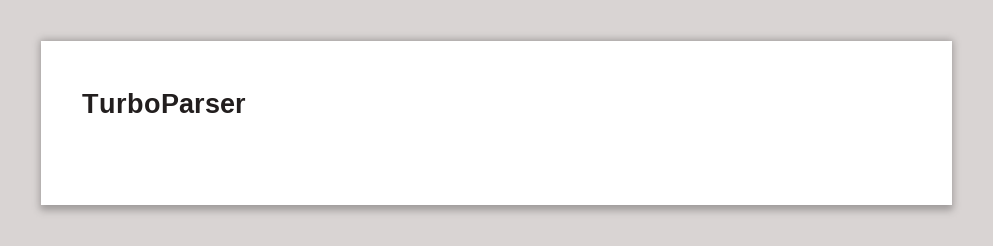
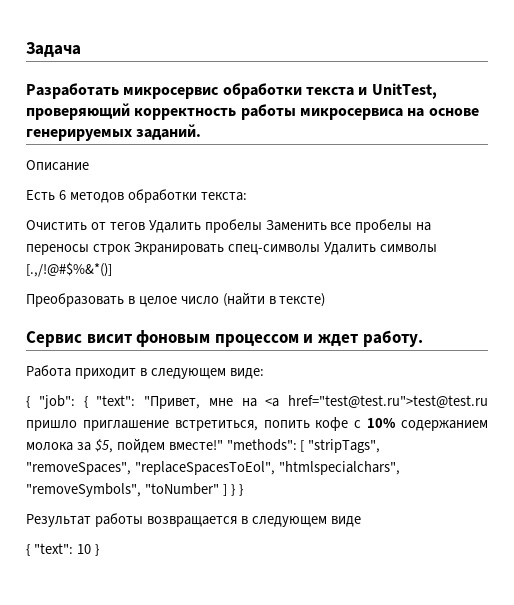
- TurboParser
+ Задача
+ Разработать микросервис обработки текста и UnitTest, проверяющий корректность работы микросервиса на основе генерируемых заданий.
+ Описание
+ Есть 6 методов обработки текста:
+ Очистить от тегов Удалить пробелы Заменить все пробелы на переносы строк Экранировать спец-символы Удалить символы [.,/!@#$%&*()]
+ Преобразовать в целое число (найти в тексте)
+ Сервис висит фоновым процессом и ждет работу.
+ Работа приходит в следующем виде:
+ { "job": { "text": "Привет, мне на <a href="test@test.ru">test@test.ru пришло приглашение встретиться, попить кофе с 10% содержанием молока за $5, пойдем вместе!" "methods": [ "stripTags", "removeSpaces", "replaceSpacesToEol", "htmlspecialchars", "removeSymbols", "toNumber" ] } }
+ Результат работы возвращается в следующем виде
+ { "text": 10 }

